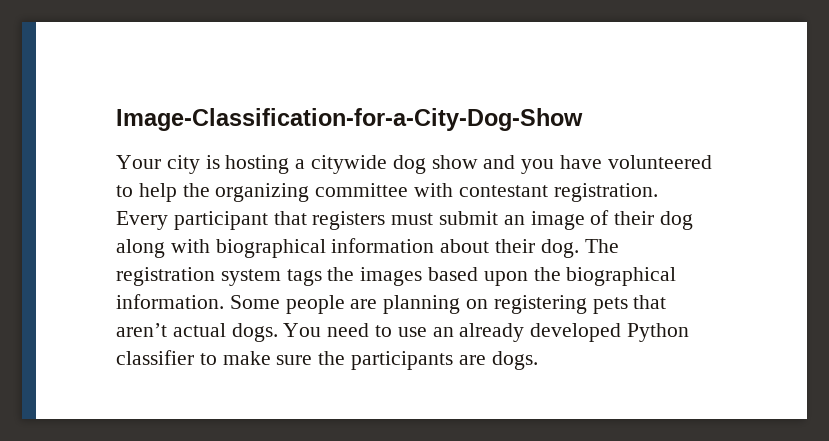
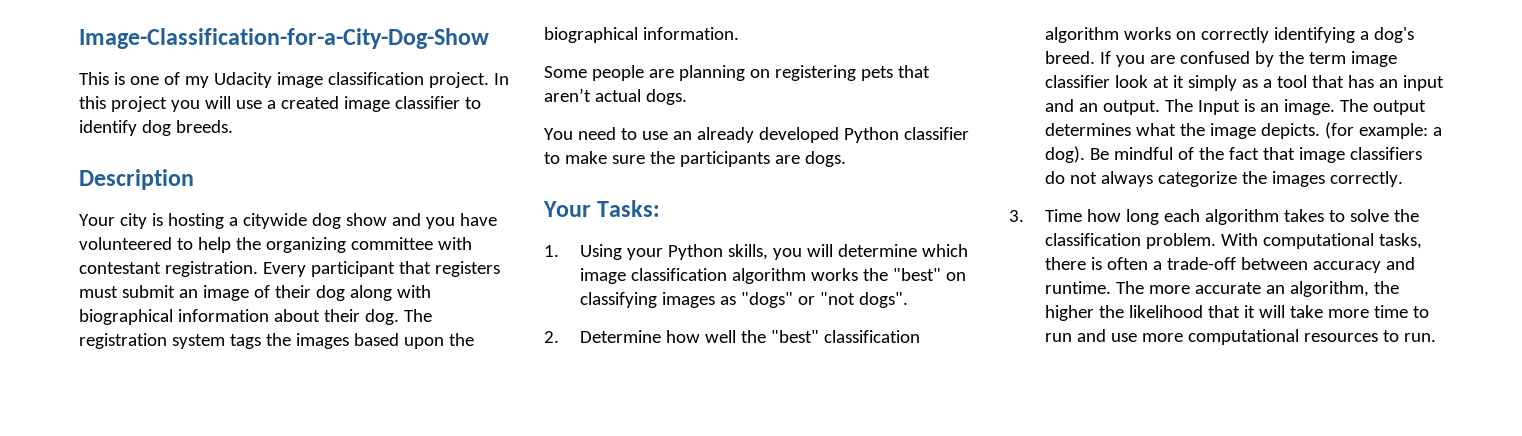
+ This is one of my Udacity image classification project. In this project you will use a created image classifier to identify dog breeds.
+ Description
- The registration system tags the images based upon the biographical information. Some people are planning on registering pets that aren’t actual dogs. You need to use an already developed Python classifier to make sure the participants are dogs.
+ The registration system tags the images based upon the biographical information.
+ Some people are planning on registering pets that aren’t actual dogs.
+ You need to use an already developed Python classifier to make sure the participants are dogs.
+ Your Tasks:
+ 1. Using your Python skills, you will determine which image classification algorithm works the "best" on classifying images as "dogs" or "not dogs".
+ 2. Determine how well the "best" classification algorithm works on correctly identifying a dog's breed. If you are confused by the term image classifier look at it simply as a tool that has an input and an output. The Input is an image. The output determines what the image depicts. (for example: a dog). Be mindful of the fact that image classifiers do not always categorize the images correctly.
+ 3. Time how long each algorithm takes to solve the classification problem. With computational tasks, there is often a trade-off between accuracy and runtime. The more accurate an algorithm, the higher the likelihood that it will take more time to run and use more computational resources to run.

